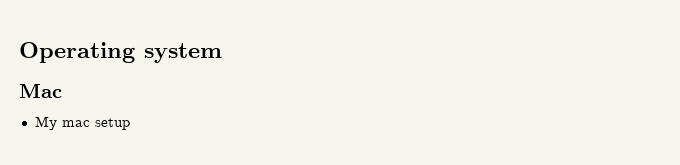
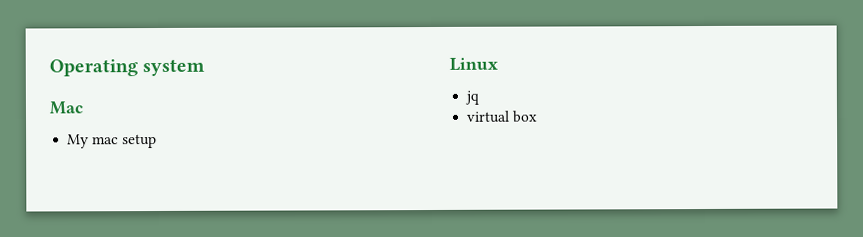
+ Linux
+ jq
+ virtual box

